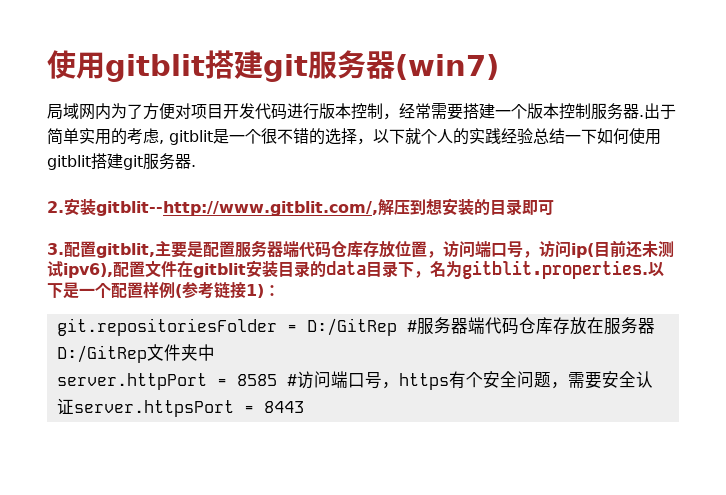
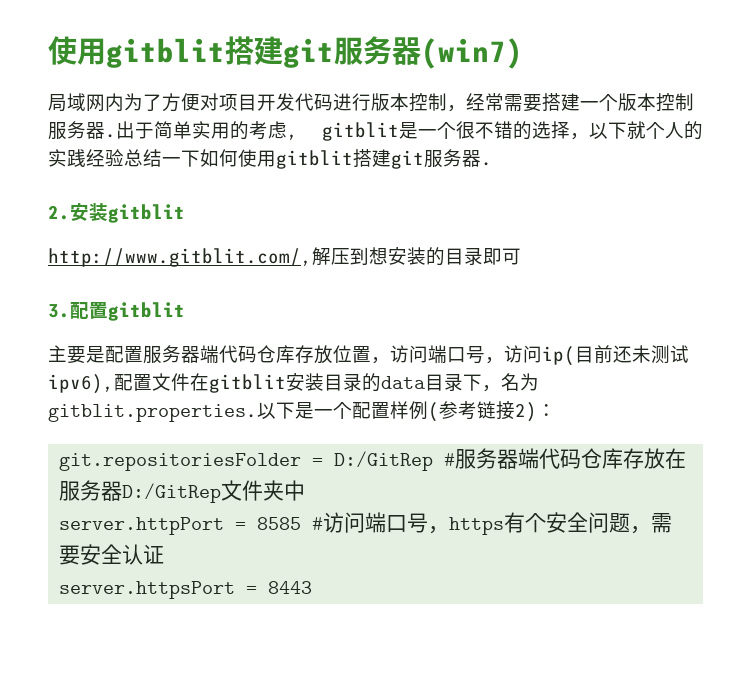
- 2.安装gitblit--http://www.gitblit.com/,解压到想安装的目录即可
+ 2.安装gitblit
+ http://www.gitblit.com/,解压到想安装的目录即可
- 3.配置gitblit,主要是配置服务器端代码仓库存放位置，访问端口号，访问ip(目前还未测试ipv6),配置文件在gitblit安装目录的data目录下，名为gitblit.properties.以下是一个配置样例(参考链接1)：
+ 3.配置gitblit
+ 主要是配置服务器端代码仓库存放位置，访问端口号，访问ip(目前还未测试ipv6),配置文件在gitblit安装目录的data目录下，名为gitblit.properties.以下是一个配置样例(参考链接2)：
- server.httpPort = 8585 #访问端口号，https有个安全问题，需要安全认证server.httpsPort = 8443
+ server.httpPort = 8585 #访问端口号，https有个安全问题，需要安全认证
+ server.httpsPort = 8443

